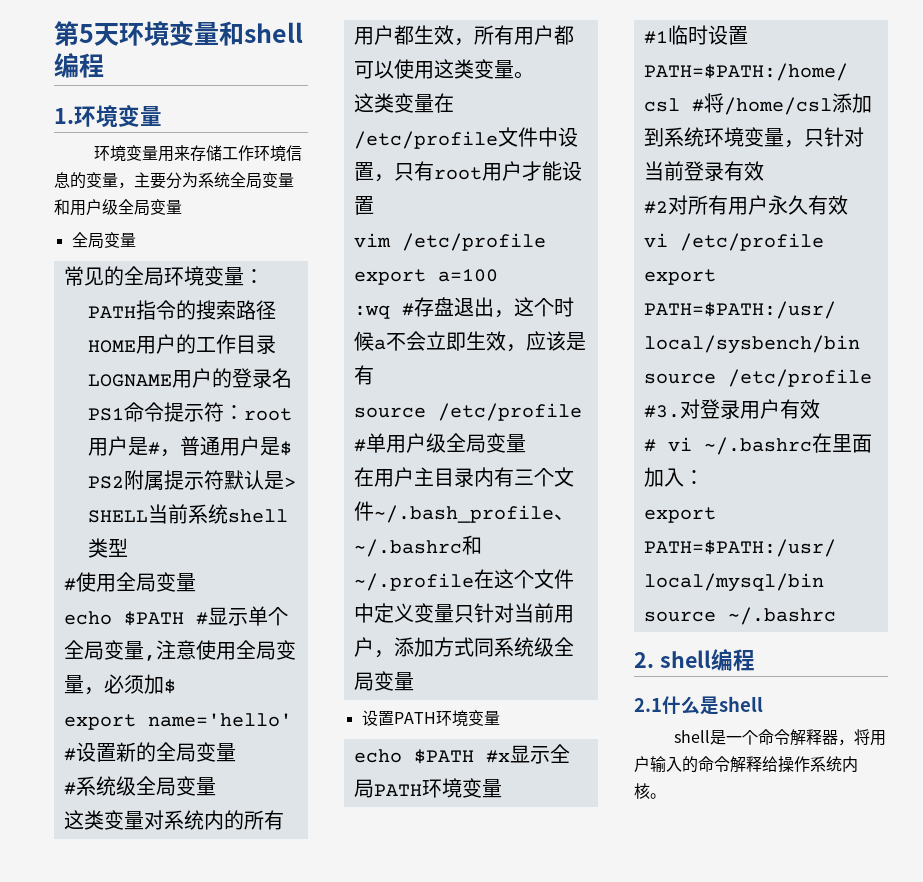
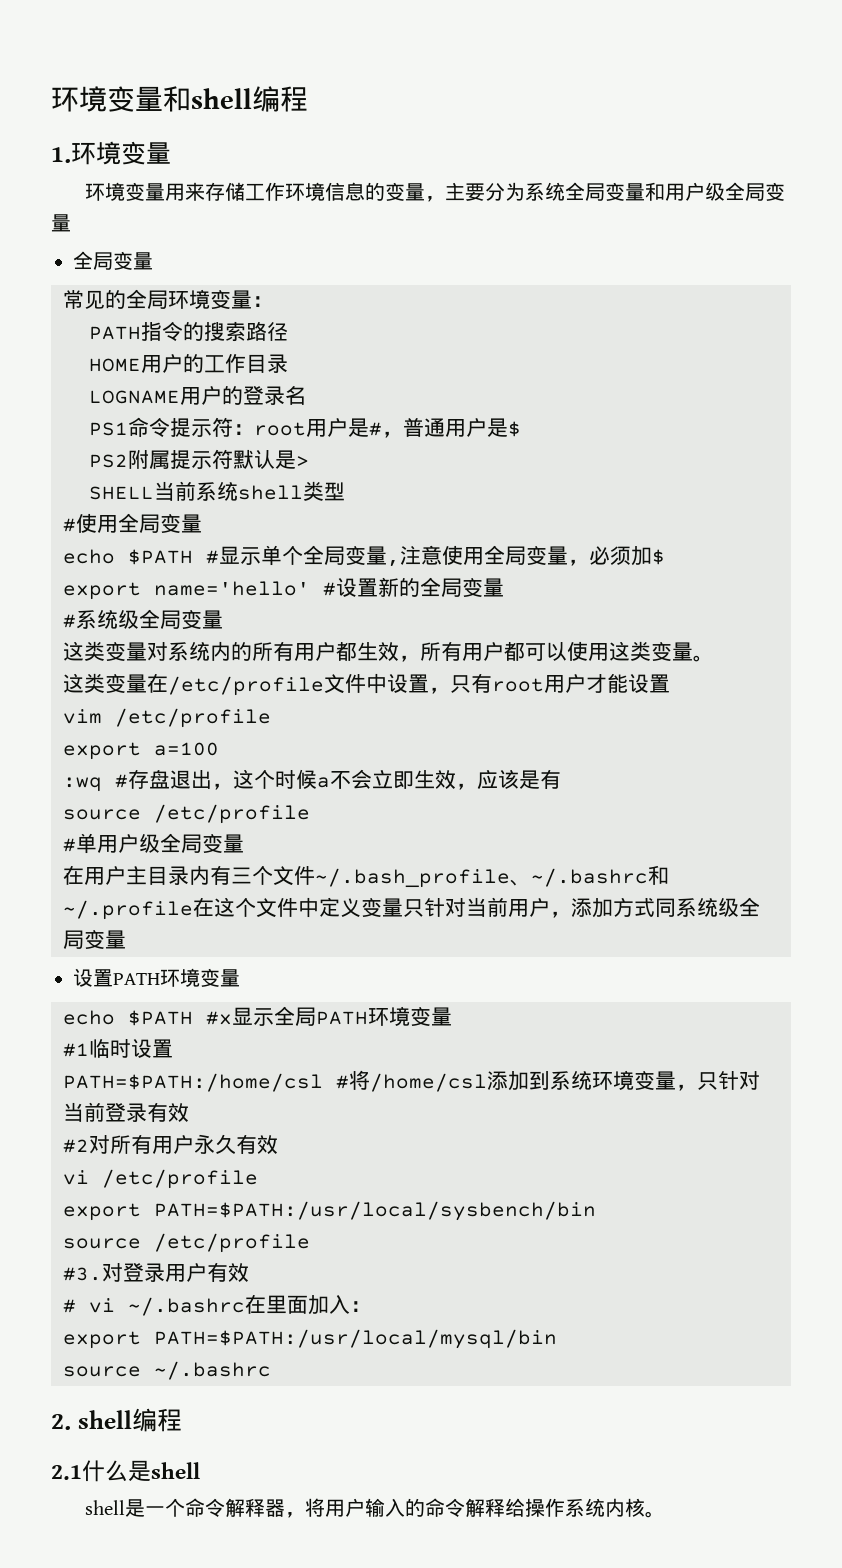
- 第5天环境变量和shell编程
+ 环境变量和shell编程

